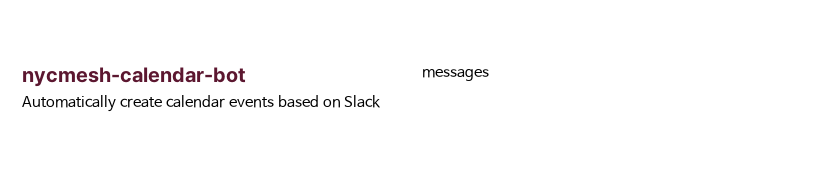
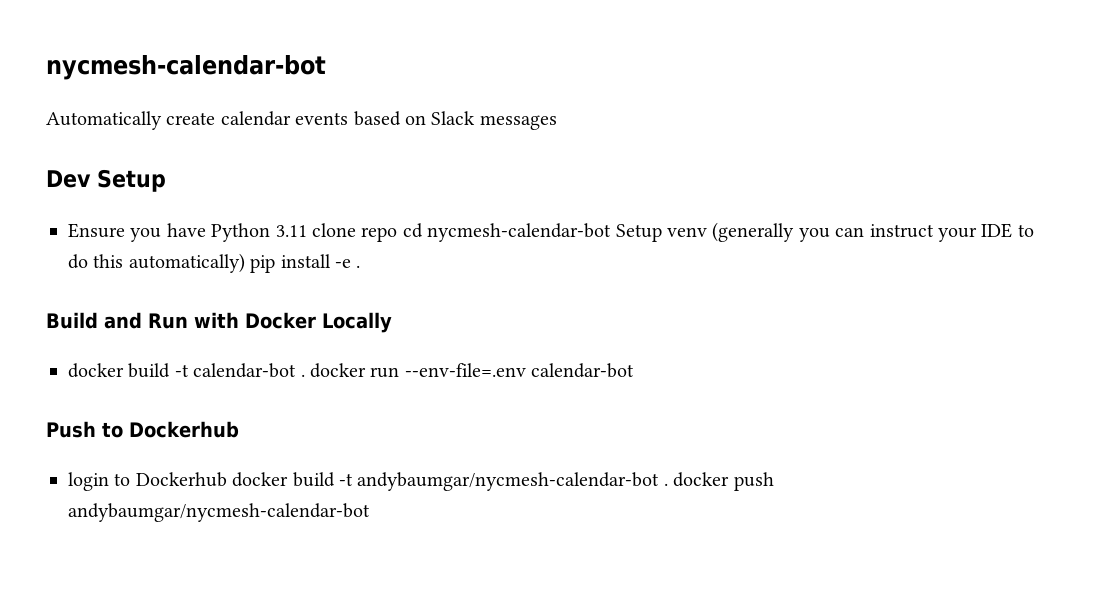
+ Dev Setup
+ Ensure you have Python 3.11 clone repo cd nycmesh-calendar-bot Setup venv (generally you can instruct your IDE to do this automatically) pip install -e .
+ Build and Run with Docker Locally
+ docker build -t calendar-bot . docker run --env-file=.env calendar-bot
+ Push to Dockerhub
+ login to Dockerhub docker build -t andybaumgar/nycmesh-calendar-bot . docker push andybaumgar/nycmesh-calendar-bot

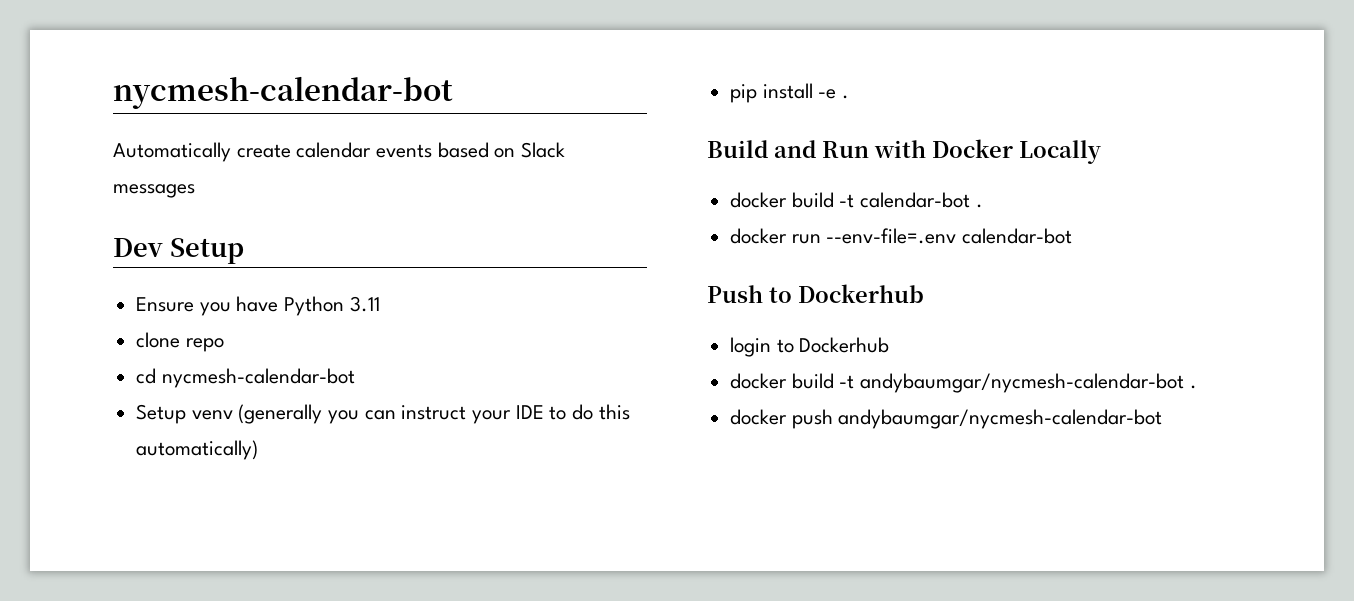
- Ensure you have Python 3.11 clone repo cd nycmesh-calendar-bot Setup venv (generally you can instruct your IDE to do this automatically) pip install -e .
+ Ensure you have Python 3.11
+ clone repo
+ cd nycmesh-calendar-bot
+ Setup venv (generally you can instruct your IDE to do this automatically)
+ pip install -e .
- docker build -t calendar-bot . docker run --env-file=.env calendar-bot
+ docker build -t calendar-bot .
+ docker run --env-file=.env calendar-bot
- login to Dockerhub docker build -t andybaumgar/nycmesh-calendar-bot . docker push andybaumgar/nycmesh-calendar-bot
+ login to Dockerhub
+ docker build -t andybaumgar/nycmesh-calendar-bot .
+ docker push andybaumgar/nycmesh-calendar-bot

